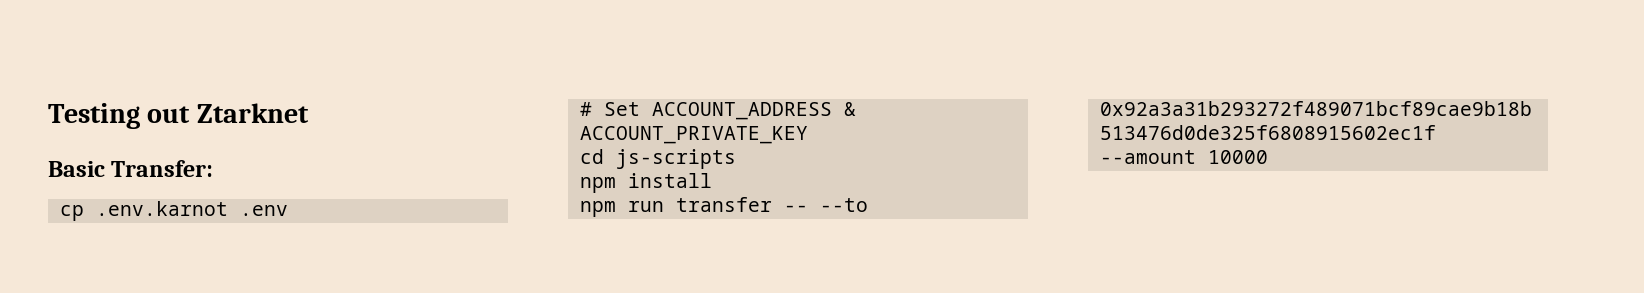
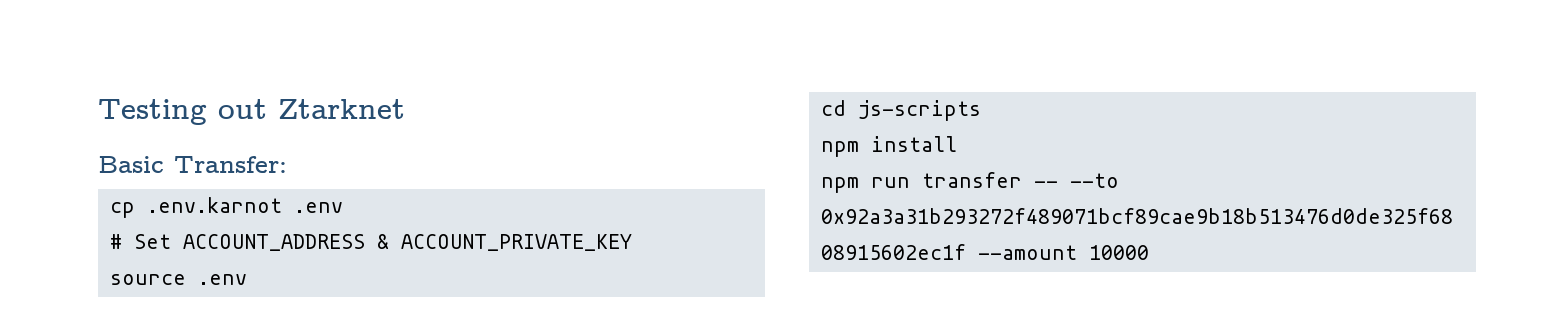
+ source .env

